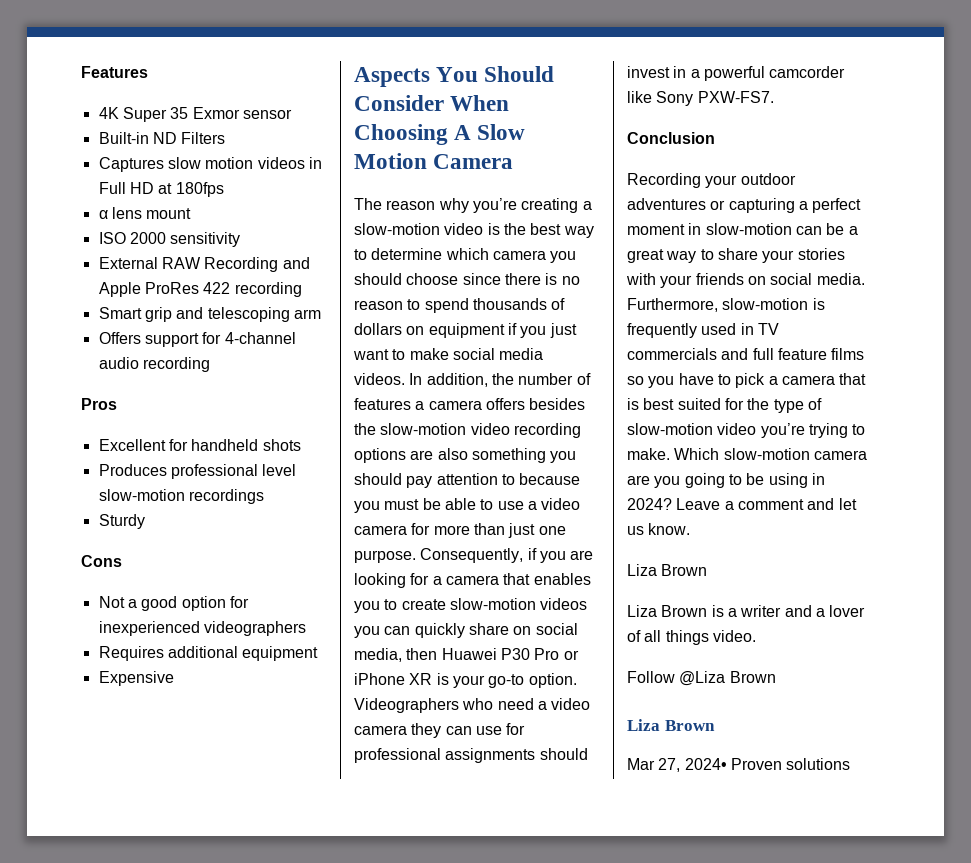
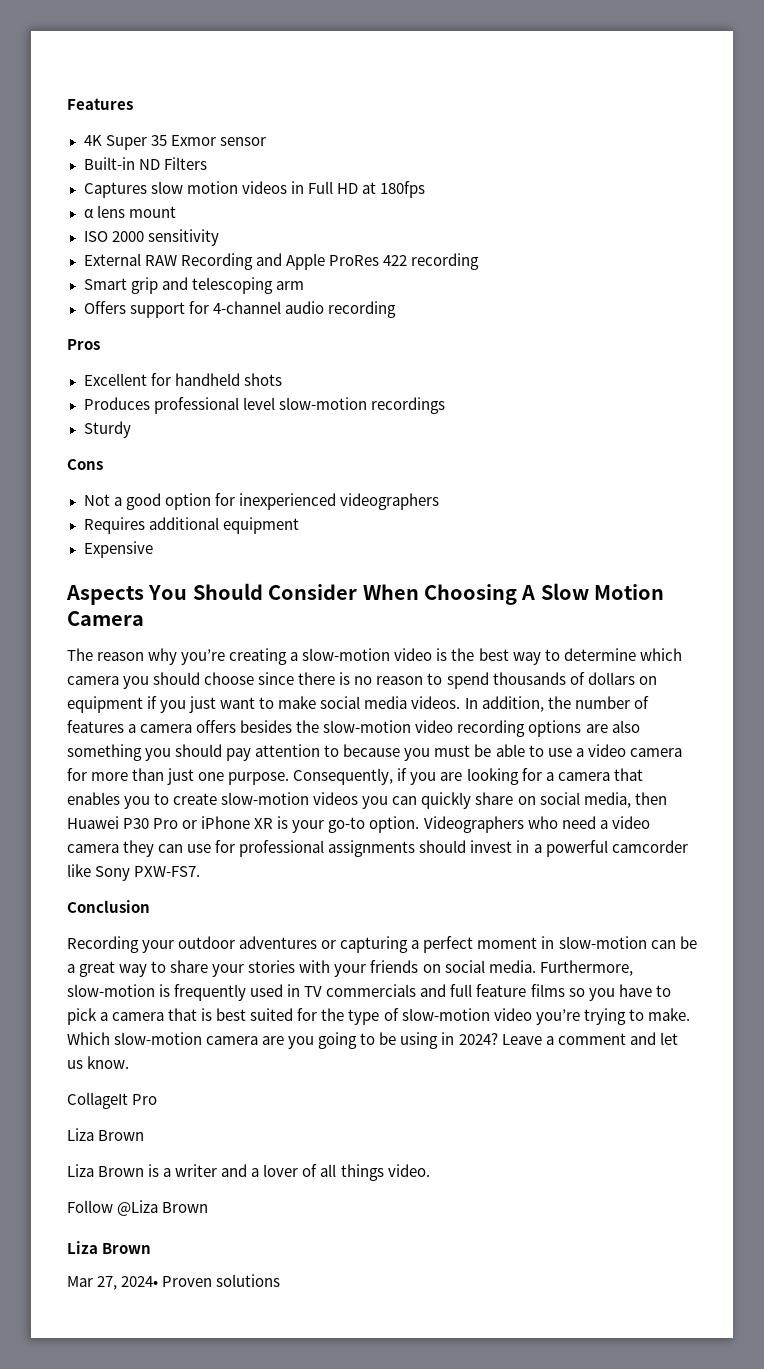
+ CollageIt Pro

